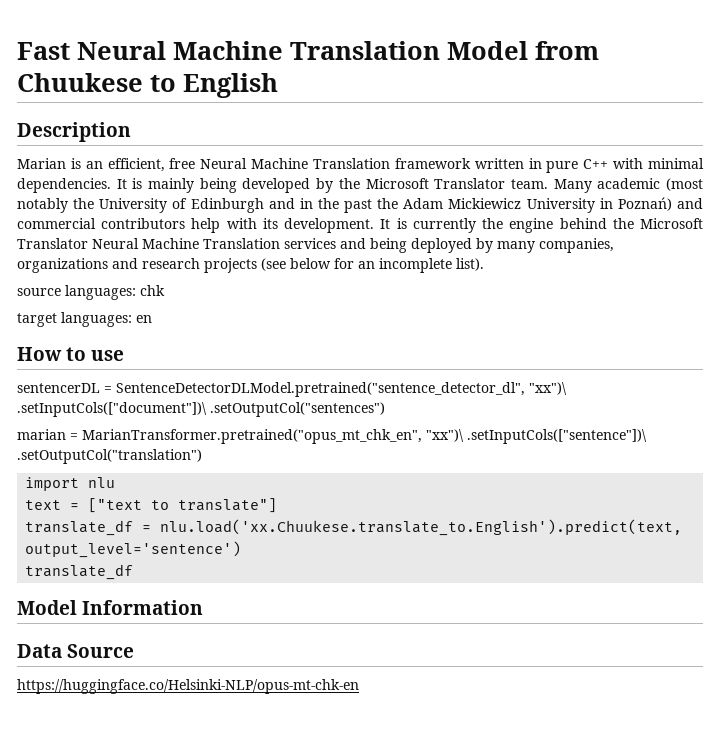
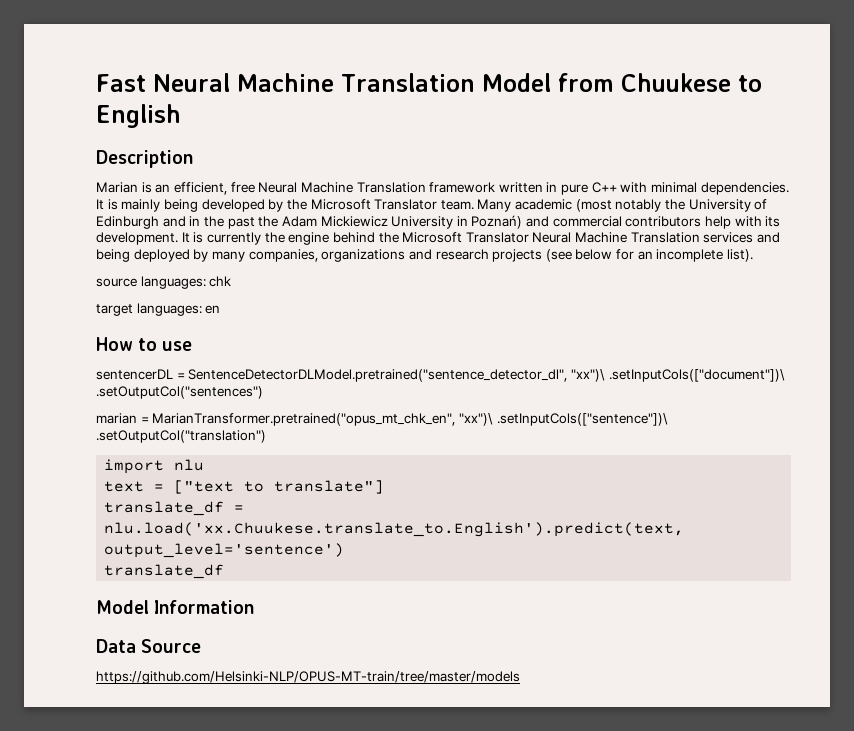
- https://huggingface.co/Helsinki-NLP/opus-mt-chk-en
+ https://github.com/Helsinki-NLP/OPUS-MT-train/tree/master/models

